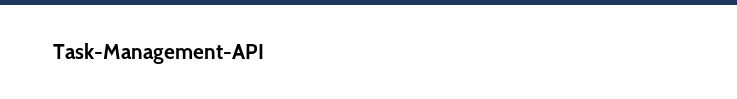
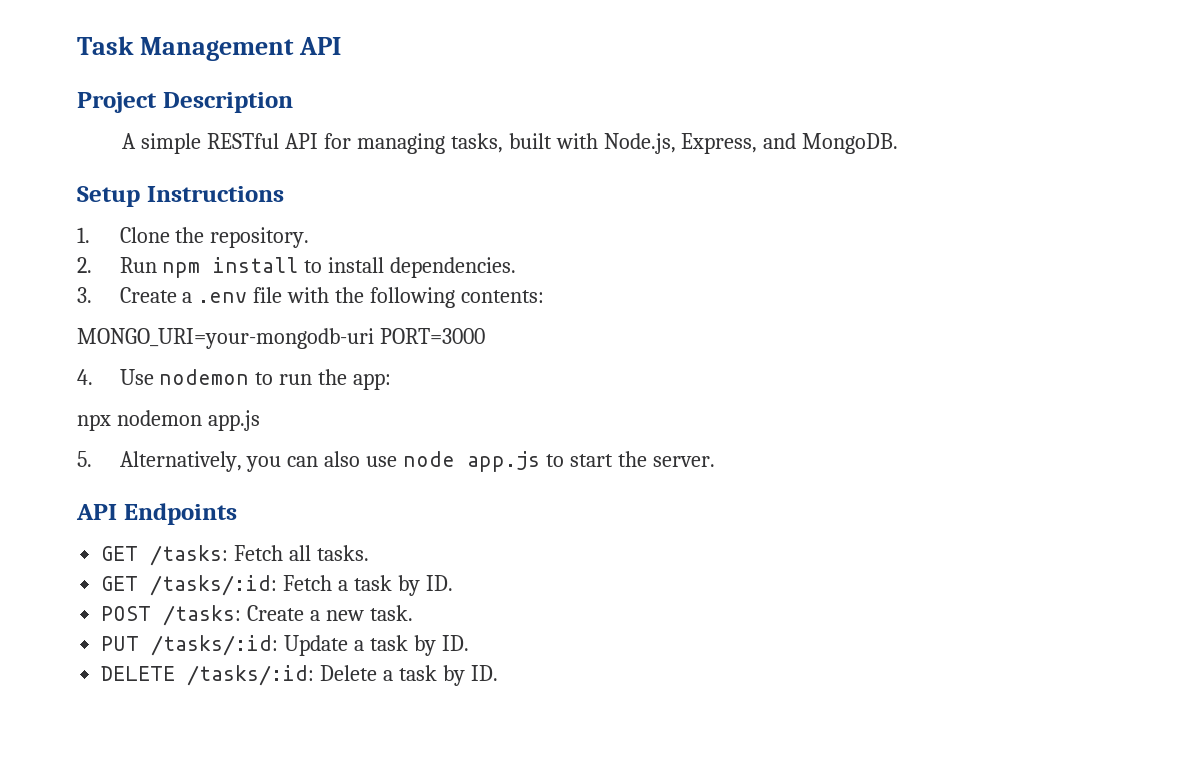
- Task-Management-API
+ Task Management API
+ Project Description
+ A simple RESTful API for managing tasks, built with Node.js, Express, and MongoDB.
+ Setup Instructions
+ 1. Clone the repository.
+ 2. Run npm install to install dependencies.
+ 3. Create a .env file with the following contents:
+ MONGO_URI=your-mongodb-uri PORT=3000
+ 4. Use nodemon to run the app:
+ npx nodemon app.js
+ 5. Alternatively, you can also use node app.js to start the server.
+ API Endpoints
+ GET /tasks: Fetch all tasks.
+ GET /tasks/:id: Fetch a task by ID.
+ POST /tasks: Create a new task.
+ PUT /tasks/:id: Update a task by ID.
+ DELETE /tasks/:id: Delete a task by ID.

